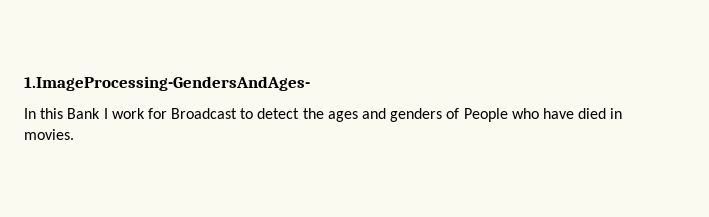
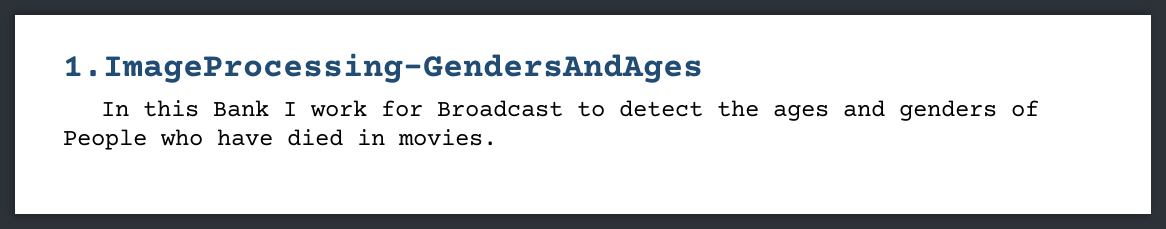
- 1.ImageProcessing-GendersAndAges-
+ 1.ImageProcessing-GendersAndAges

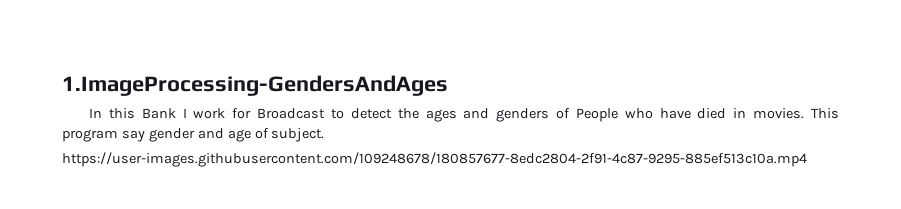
+ This program say gender and age of subject.
+ https://user-images.githubusercontent.com/109248678/180857677-8edc2804-2f91-4c87-9295-885ef513c10a.mp4

